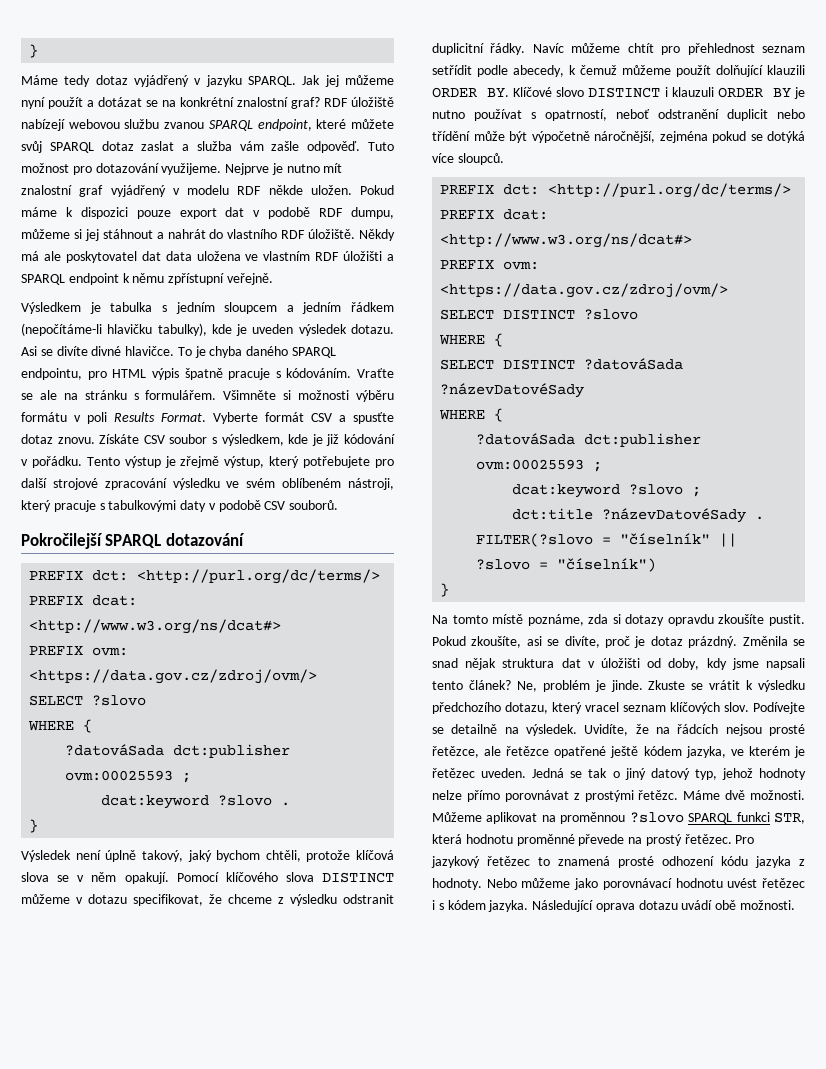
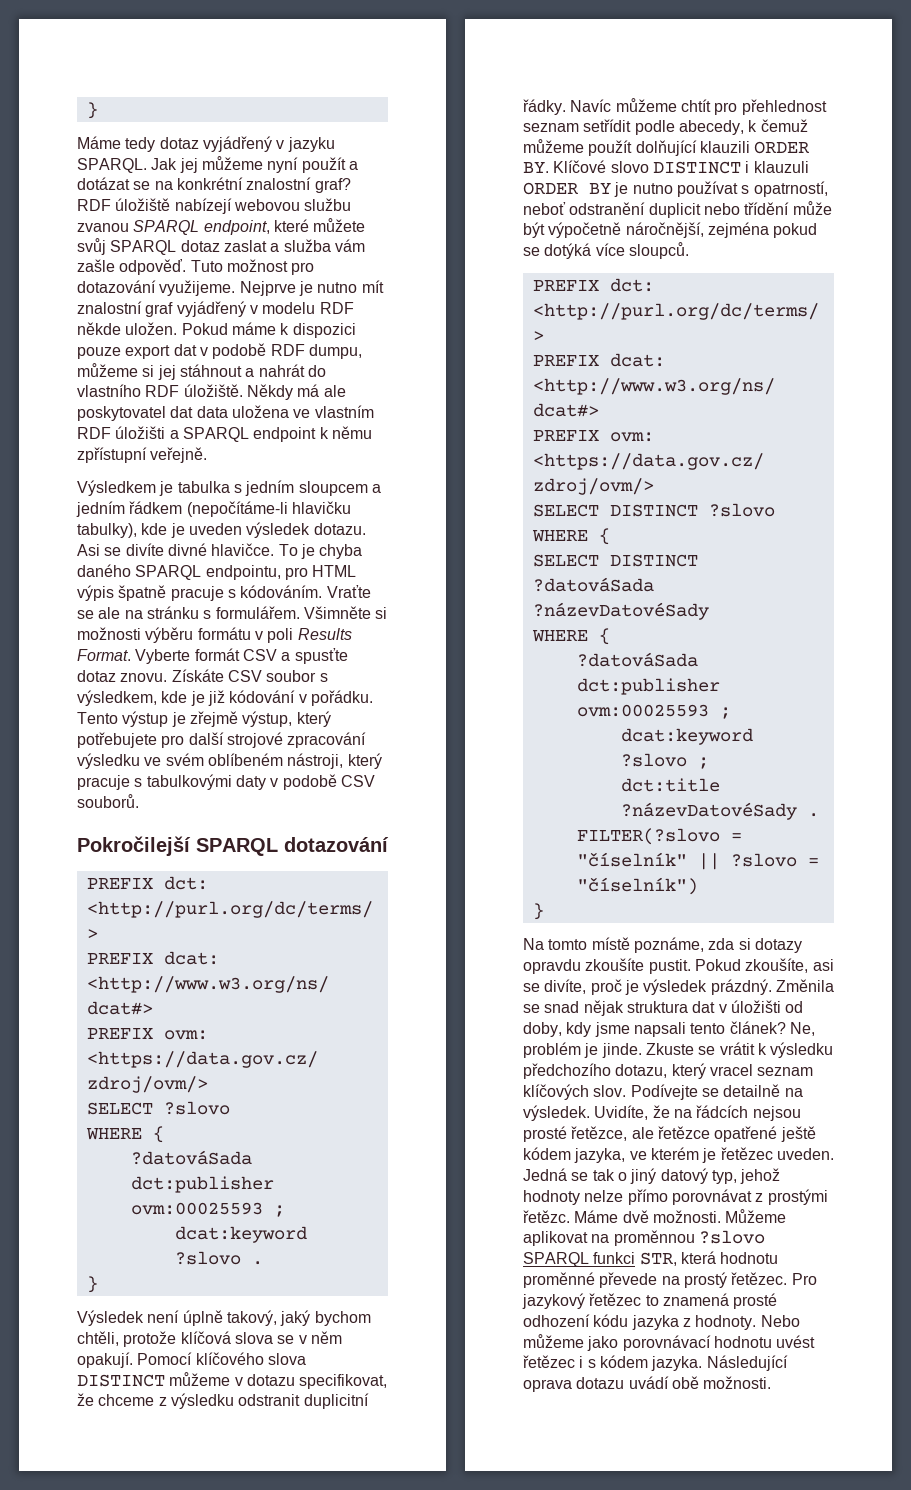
- Pokud zkoušíte, asi se divíte, proč je dotaz prázdný.
+ Pokud zkoušíte, asi se divíte, proč je výsledek prázdný.

